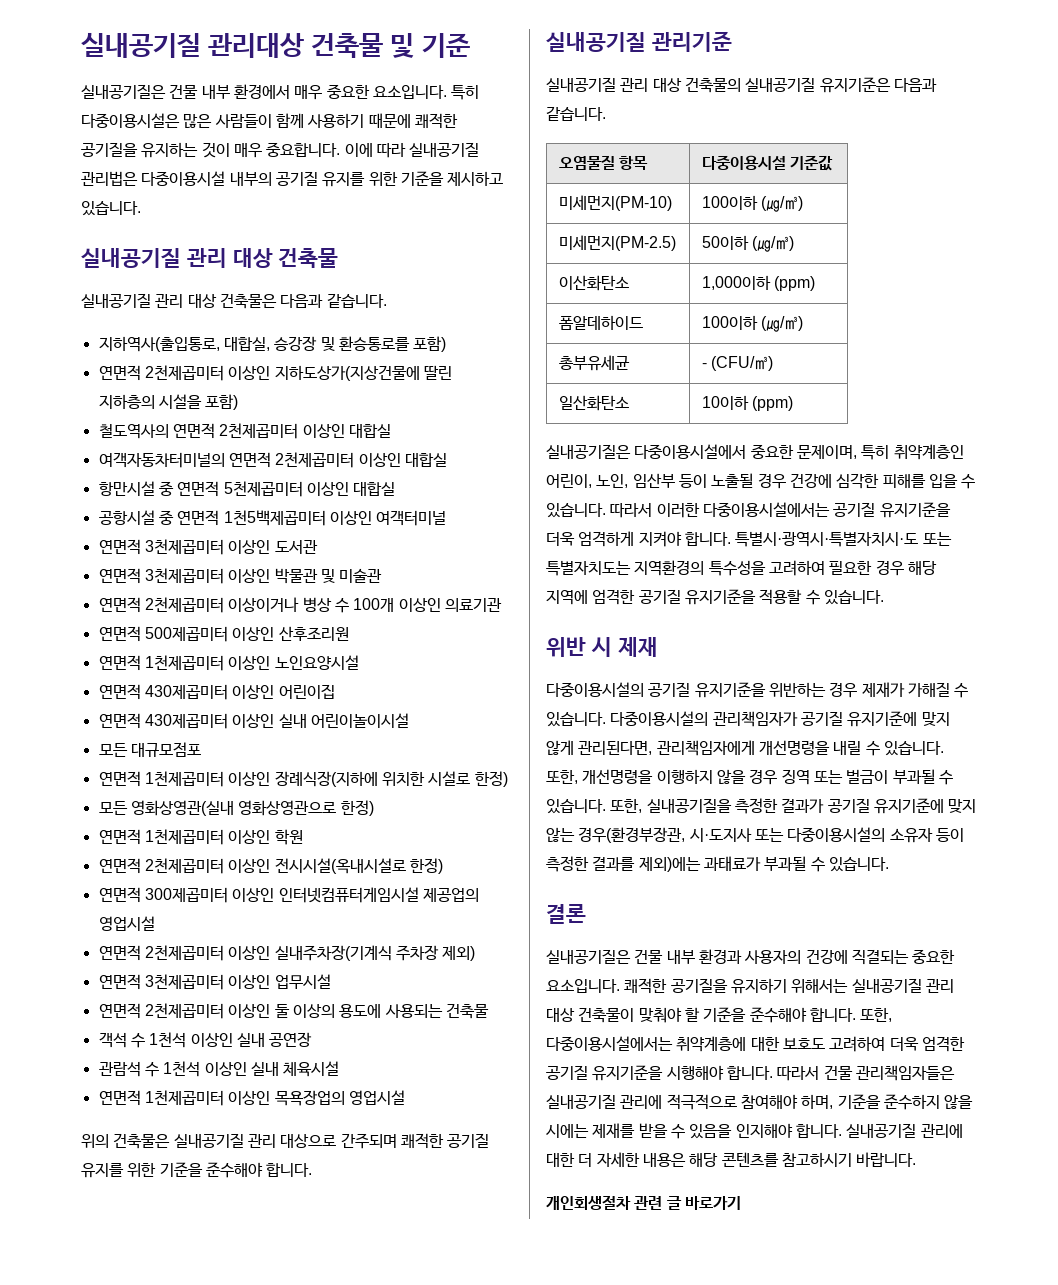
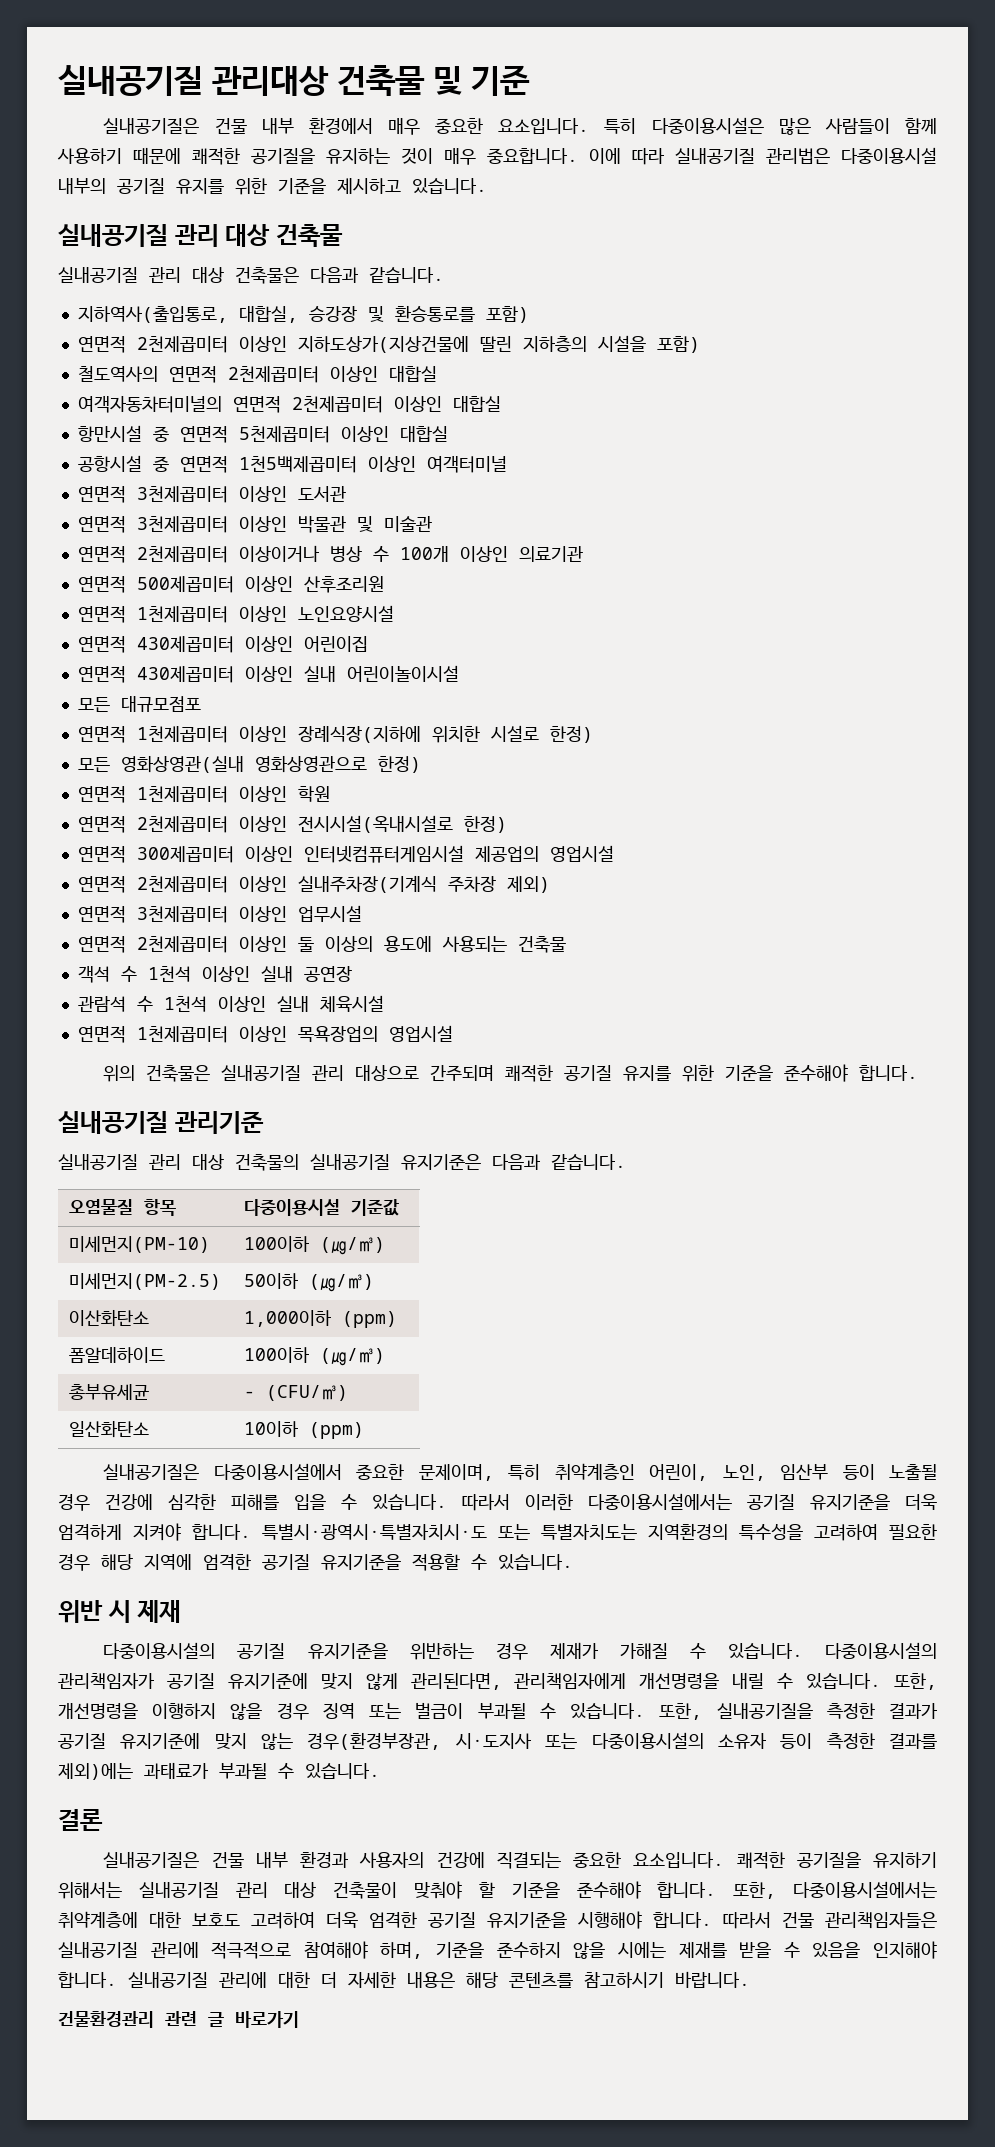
- 개인회생절차 관련 글 바로가기
+ 건물환경관리 관련 글 바로가기

